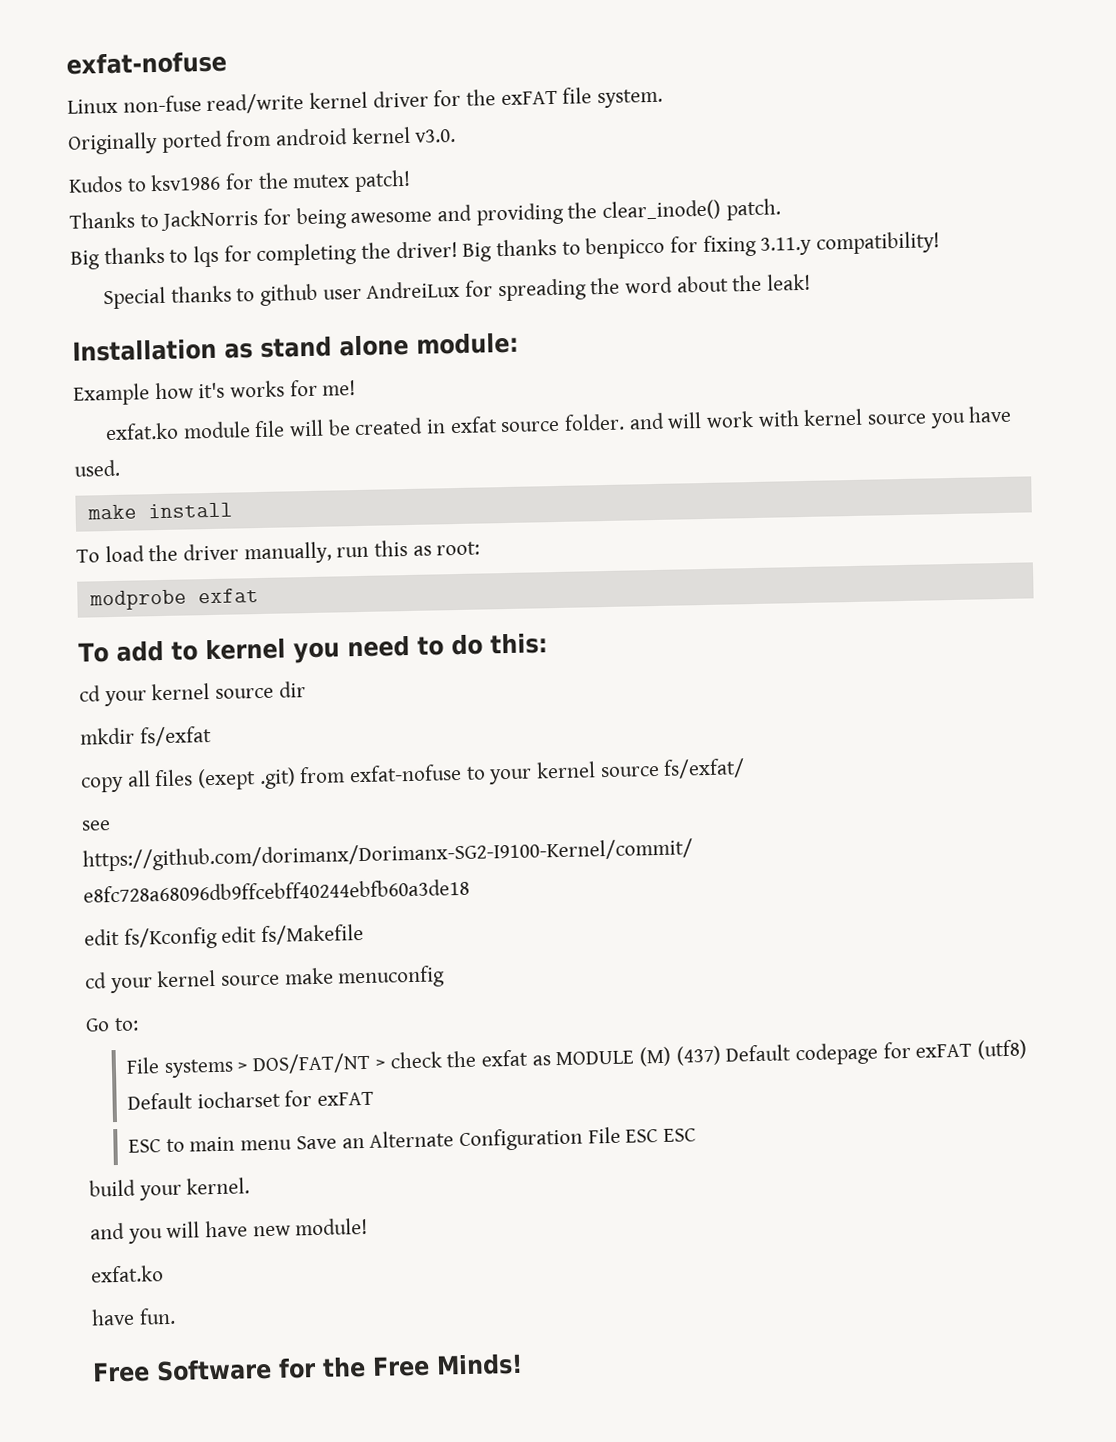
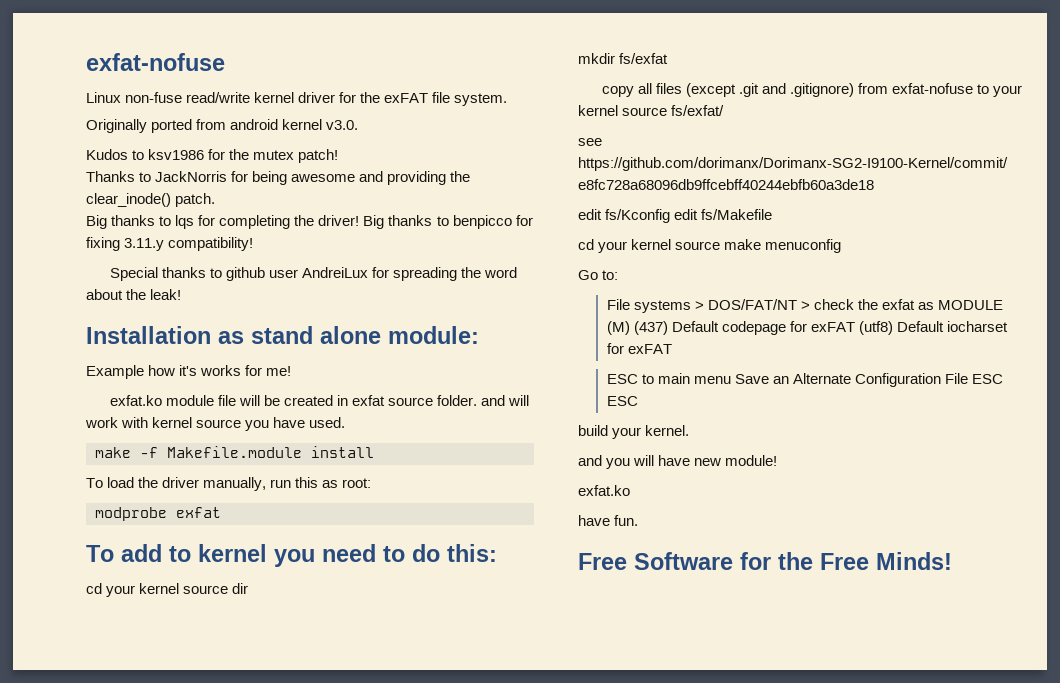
- make install
+ make -f Makefile.module install
- copy all files (exept .git) from exfat-nofuse to your kernel source fs/exfat/
+ copy all files (except .git and .gitignore) from exfat-nofuse to your kernel source fs/exfat/

